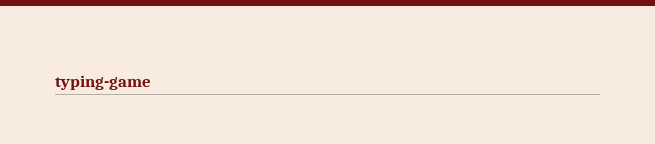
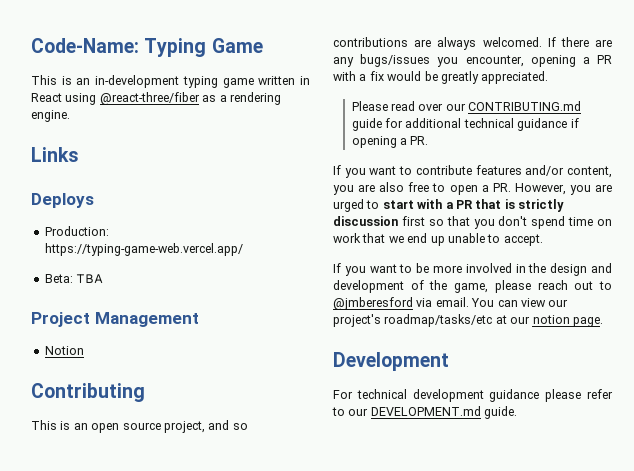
- typing-game
+ Code-Name: Typing Game
+ This is an in-development typing game written in React using @react-three/fiber as a rendering engine.
+ Links
+ Deploys
+ Production: https://typing-game-web.vercel.app/
+ Beta: TBA
+ Project Management
+ Notion
+ Contributing
+ This is an open source project, and so contributions are always welcomed. If there are any bugs/issues you encounter, opening a PR with a fix would be greatly appreciated.
+ Please read over our CONTRIBUTING.md guide for additional technical guidance if opening a PR.
+ If you want to contribute features and/or content, you are also free to open a PR. However, you are urged to start with a PR that is strictly discussion first so that you don't spend time on work that we end up unable to accept.
+ If you want to be more involved in the design and development of the game, please reach out to @jmberesford via email. You can view our project's roadmap/tasks/etc at our notion page.
+ Development
+ For technical development guidance please refer to our DEVELOPMENT.md guide.

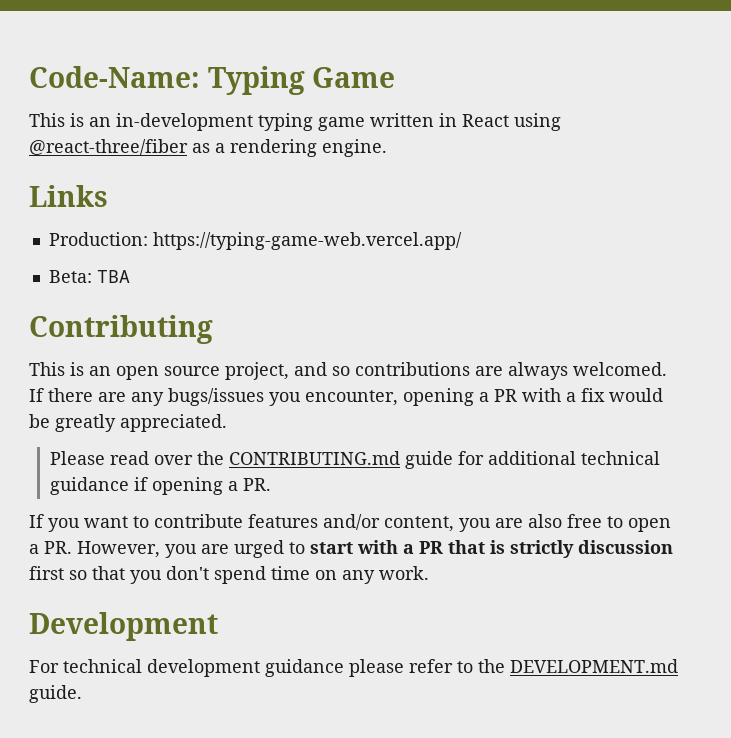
- Deploys
- Project Management
- Notion
- Please read over our CONTRIBUTING.md guide for additional technical guidance if opening a PR.
+ Please read over the CONTRIBUTING.md guide for additional technical guidance if opening a PR.
- If you want to contribute features and/or content, you are also free to open a PR. However, you are urged to start with a PR that is strictly discussion first so that you don't spend time on work that we end up unable to accept.
- If you want to be more involved in the design and development of the game, please reach out to @jmberesford via email. You can view our project's roadmap/tasks/etc at our notion page.
+ If you want to contribute features and/or content, you are also free to open a PR. However, you are urged to start with a PR that is strictly discussion first so that you don't spend time on any work.
- For technical development guidance please refer to our DEVELOPMENT.md guide.
+ For technical development guidance please refer to the DEVELOPMENT.md guide.

